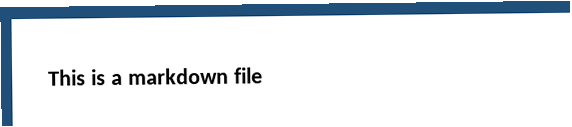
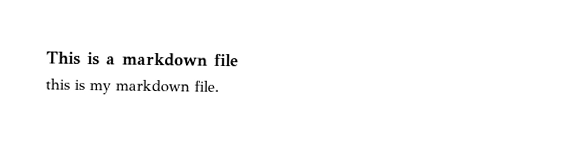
+ this is my markdown file.

